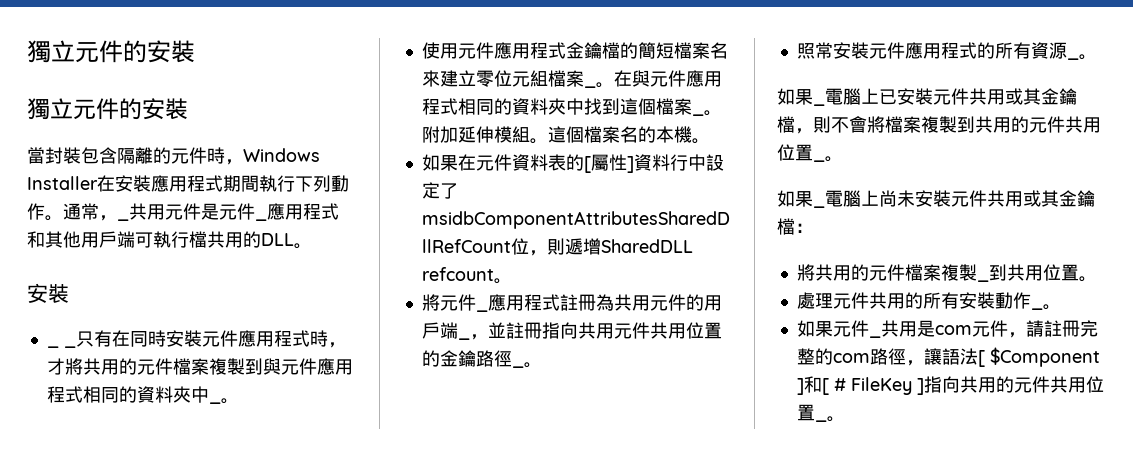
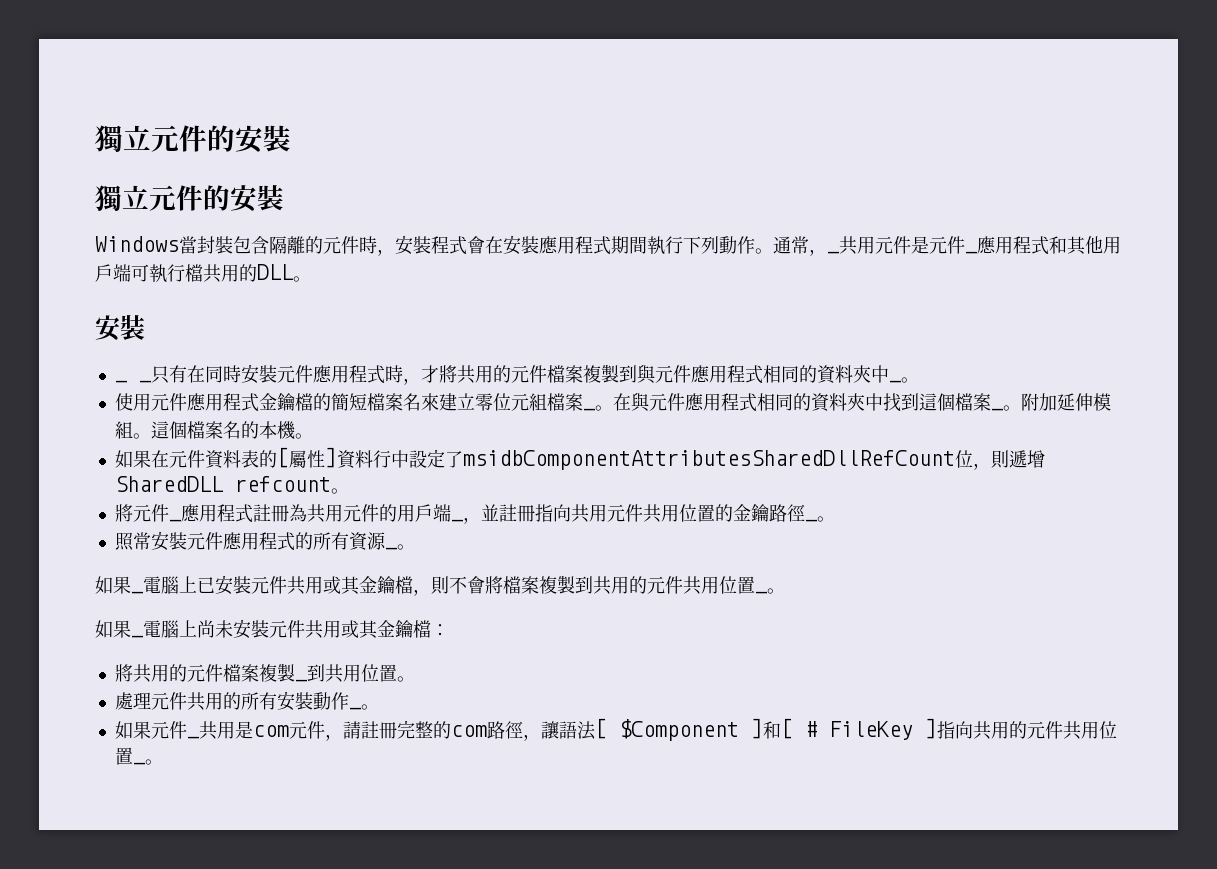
- 當封裝包含隔離的元件時，Windows Installer在安裝應用程式期間執行下列動作。
+ Windows當封裝包含隔離的元件時，安裝程式會在安裝應用程式期間執行下列動作。

